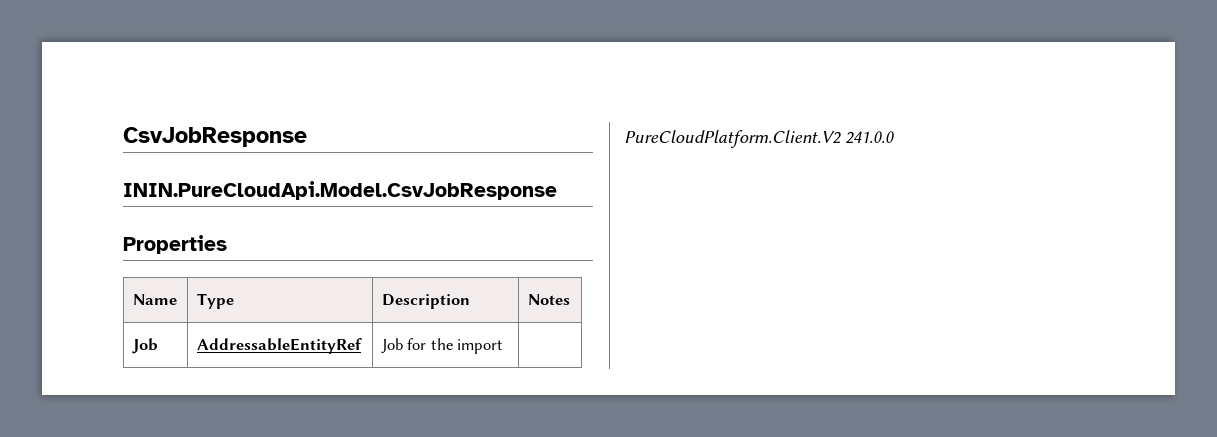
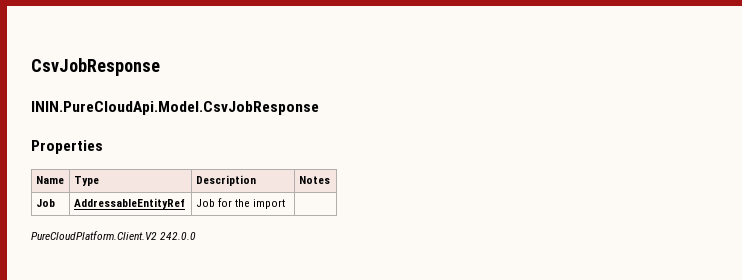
- PureCloudPlatform.Client.V2 241.0.0
+ PureCloudPlatform.Client.V2 242.0.0

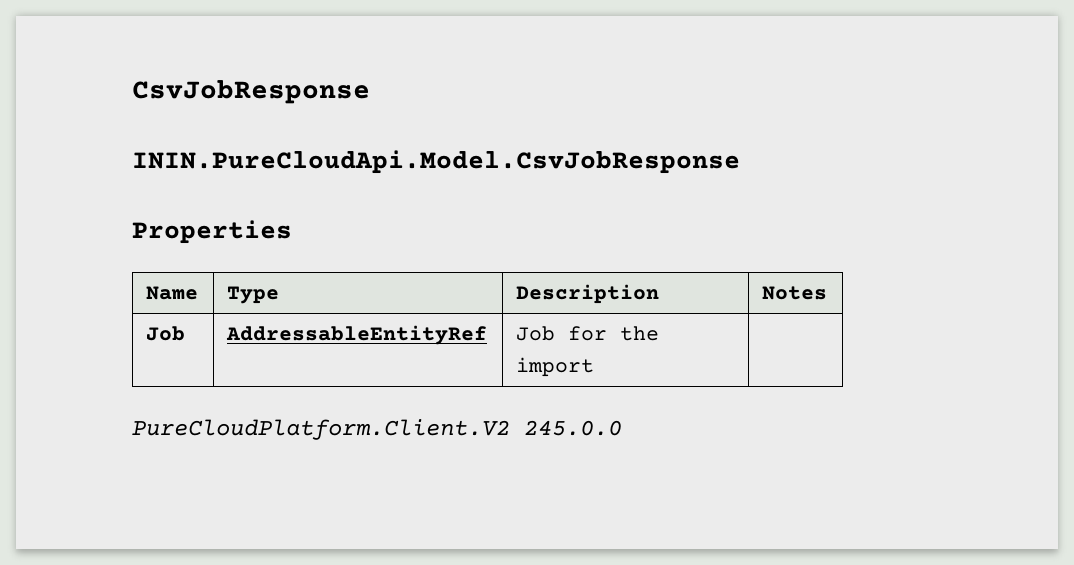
- PureCloudPlatform.Client.V2 242.0.0
+ PureCloudPlatform.Client.V2 245.0.0

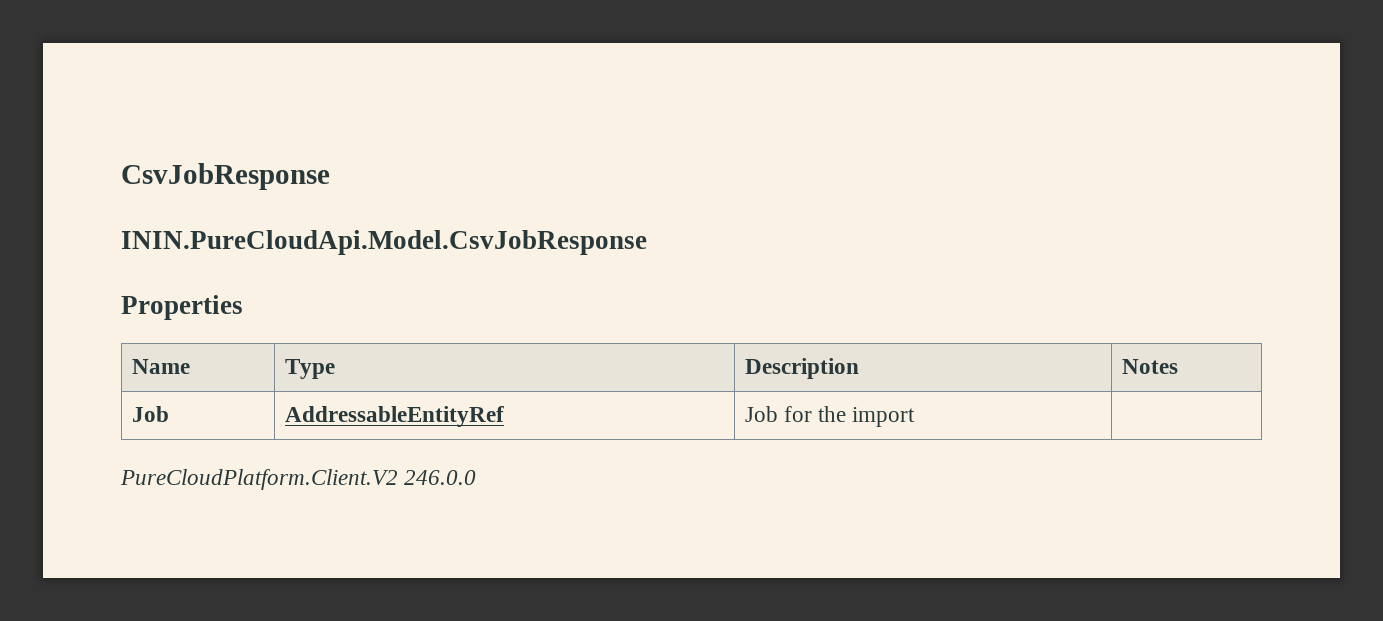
- PureCloudPlatform.Client.V2 245.0.0
+ PureCloudPlatform.Client.V2 246.0.0

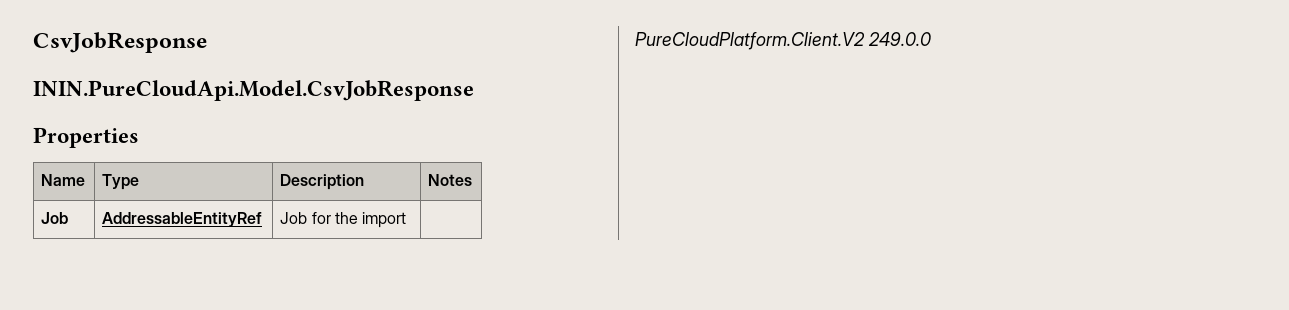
- PureCloudPlatform.Client.V2 246.0.0
+ PureCloudPlatform.Client.V2 249.0.0

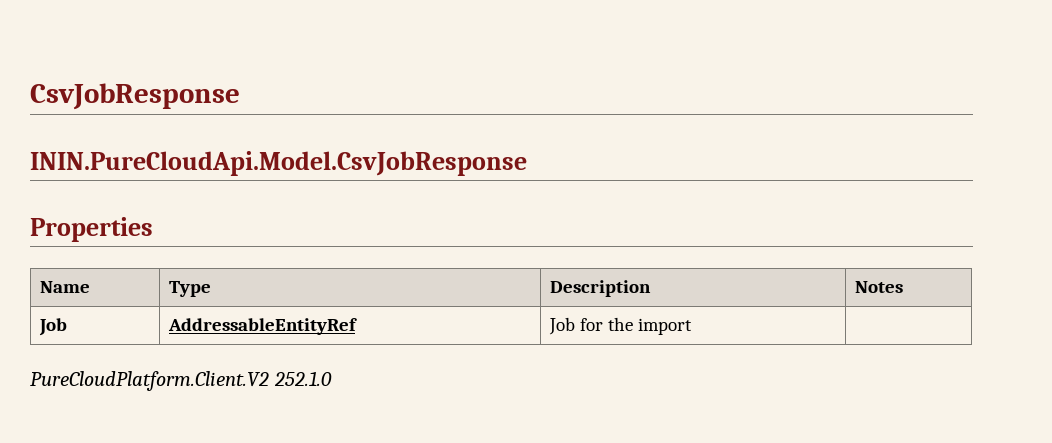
- PureCloudPlatform.Client.V2 249.0.0
+ PureCloudPlatform.Client.V2 252.1.0

